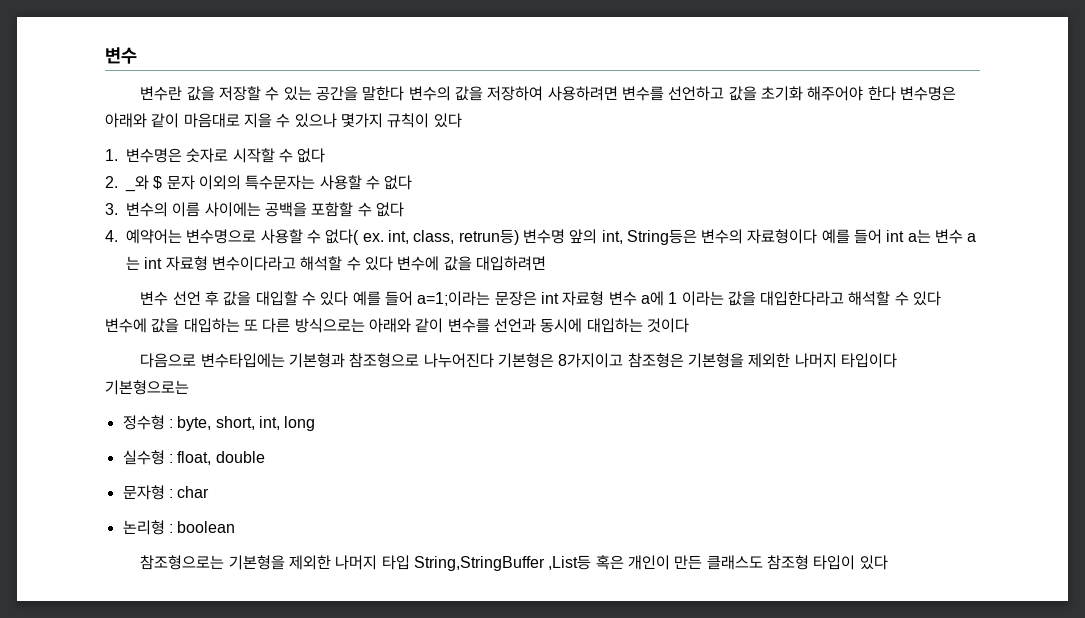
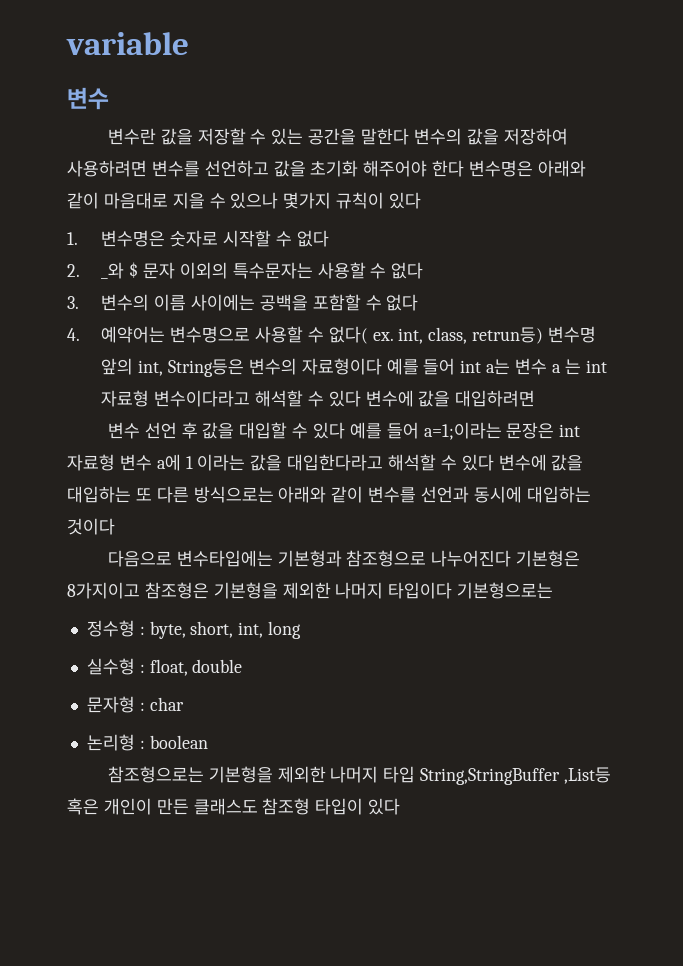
+ variable

